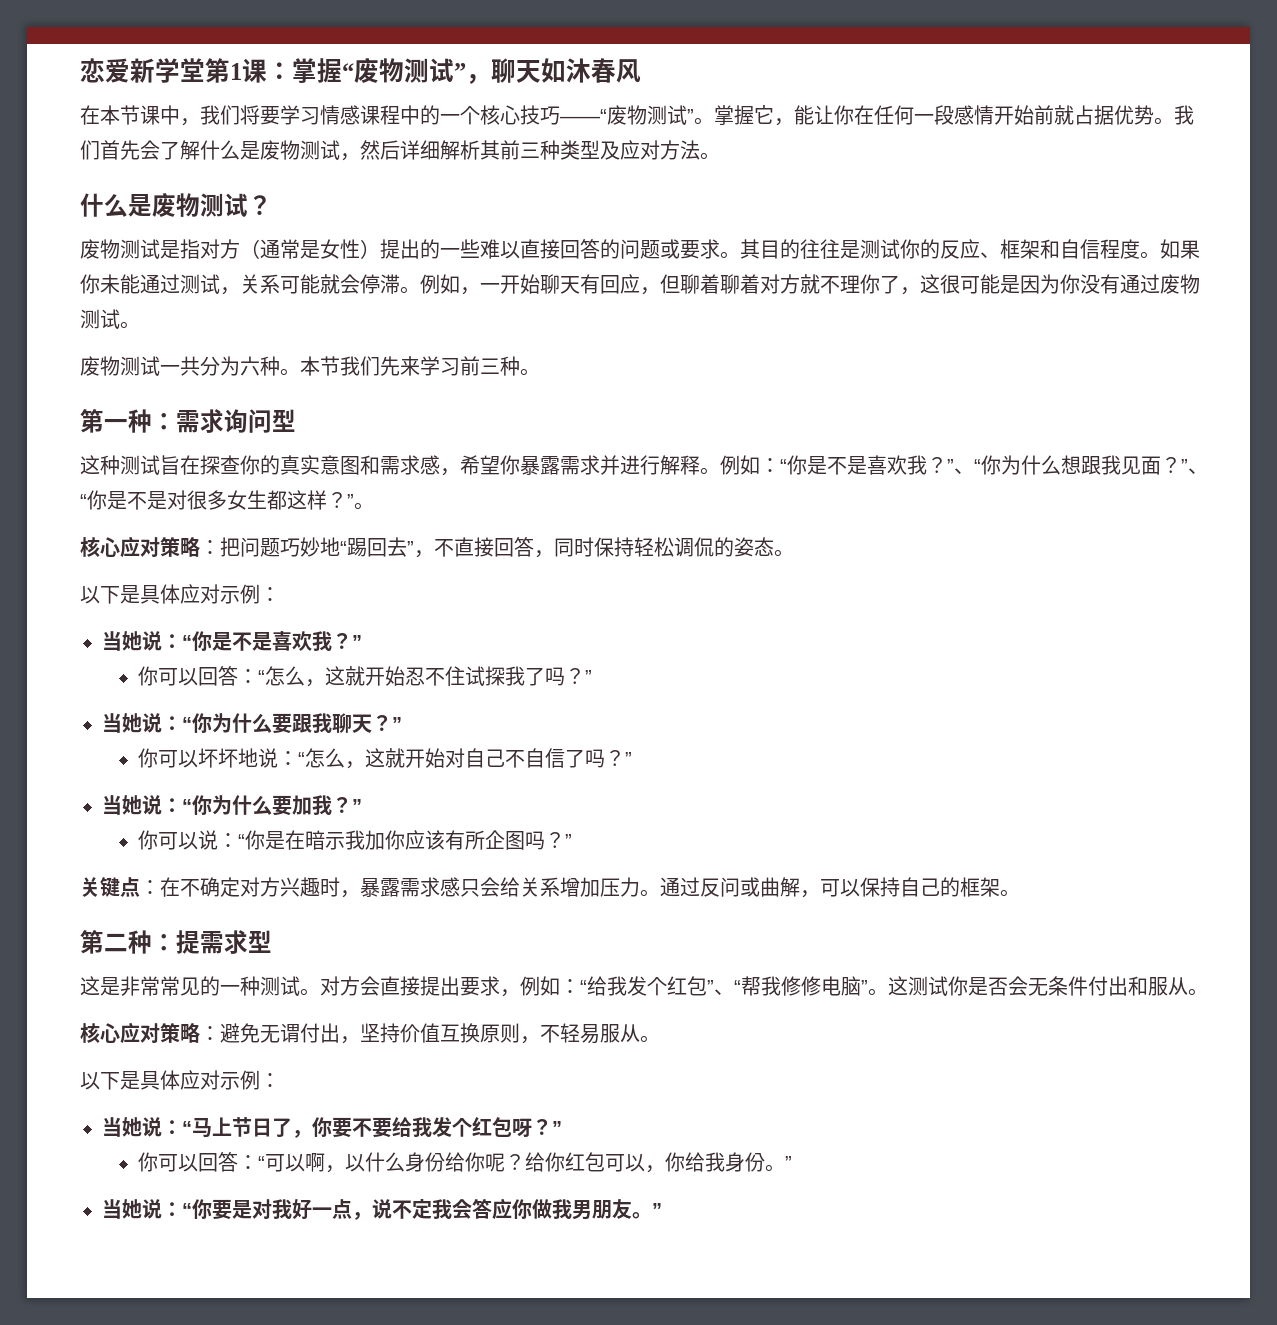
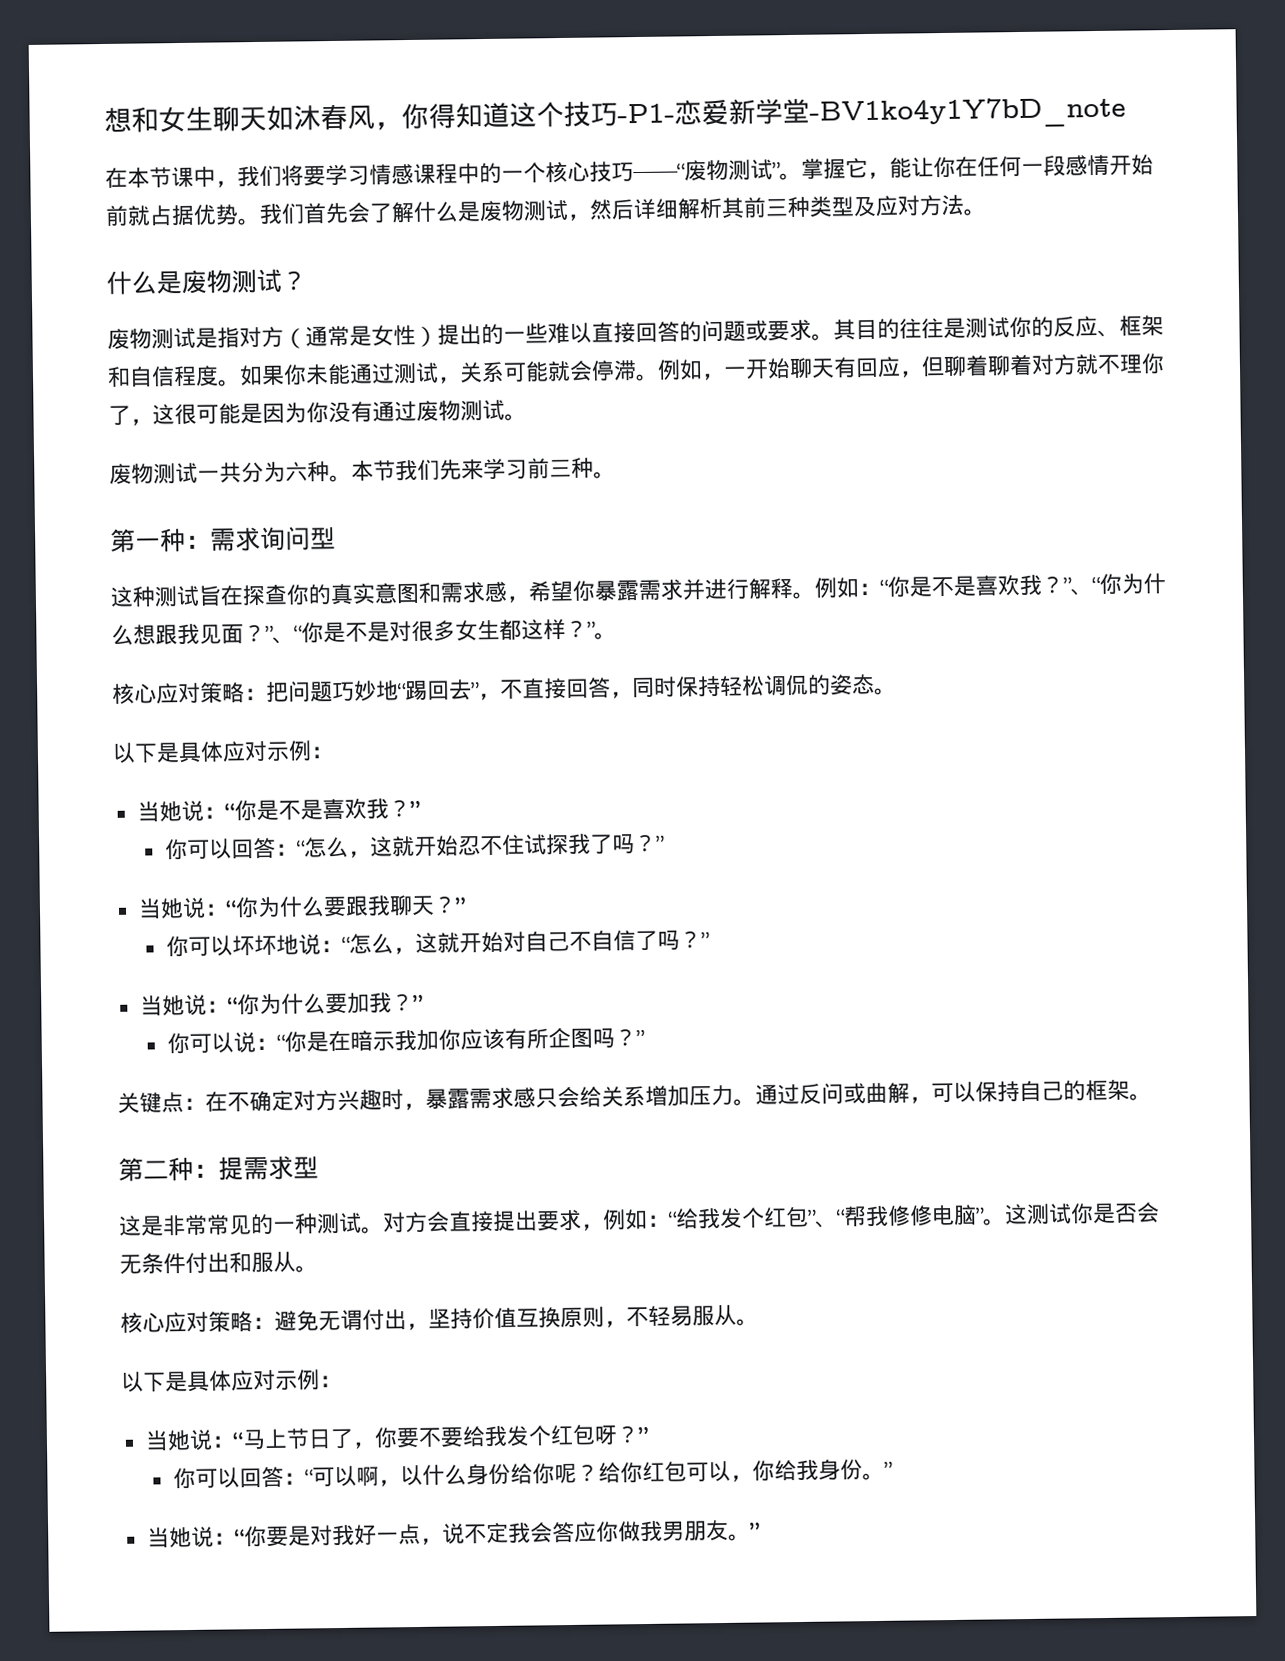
- 恋爱新学堂第1课：掌握“废物测试”，聊天如沐春风
+ 想和女生聊天如沐春风，你得知道这个技巧-P1-恋爱新学堂-BV1ko4y1Y7bD_note

